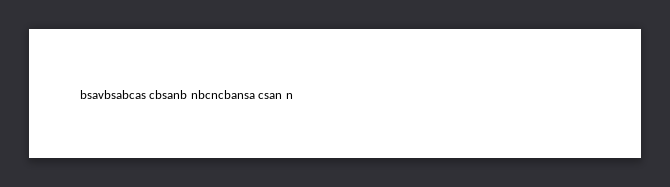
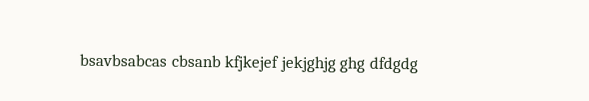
- bsavbsabcas cbsanb nbcncbansa csan n
+ bsavbsabcas cbsanb kfjkejef jekjghjg ghg dfdgdg

